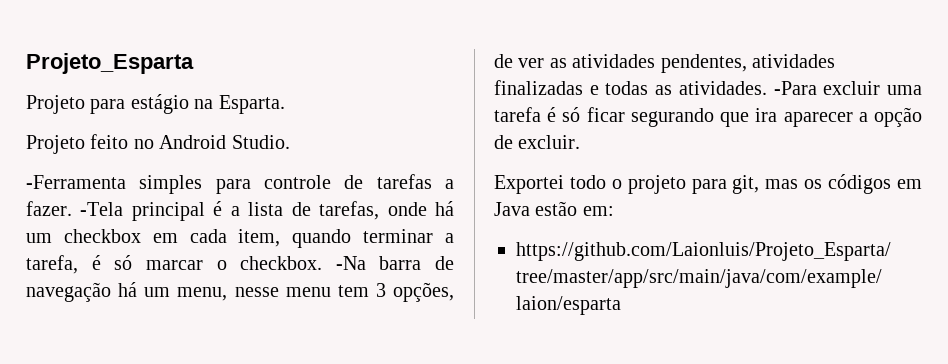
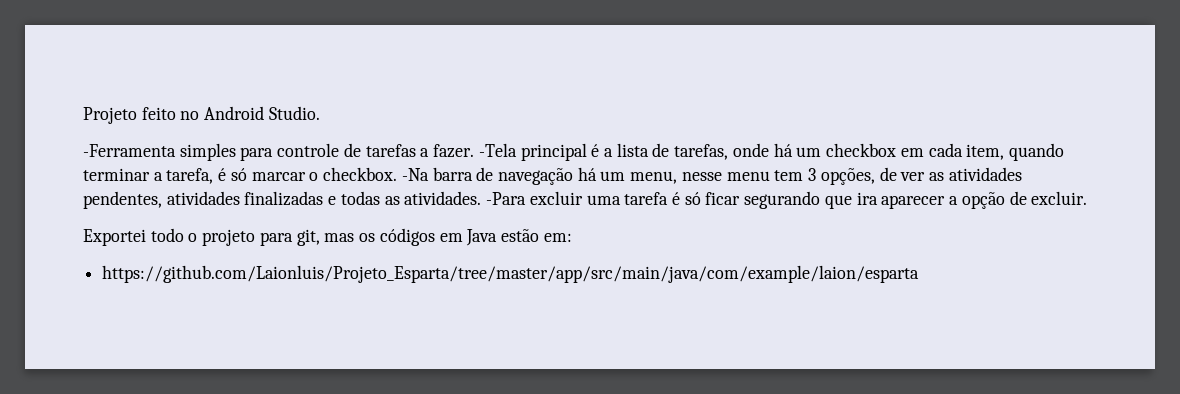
- Projeto_Esparta
- Projeto para estágio na Esparta.

